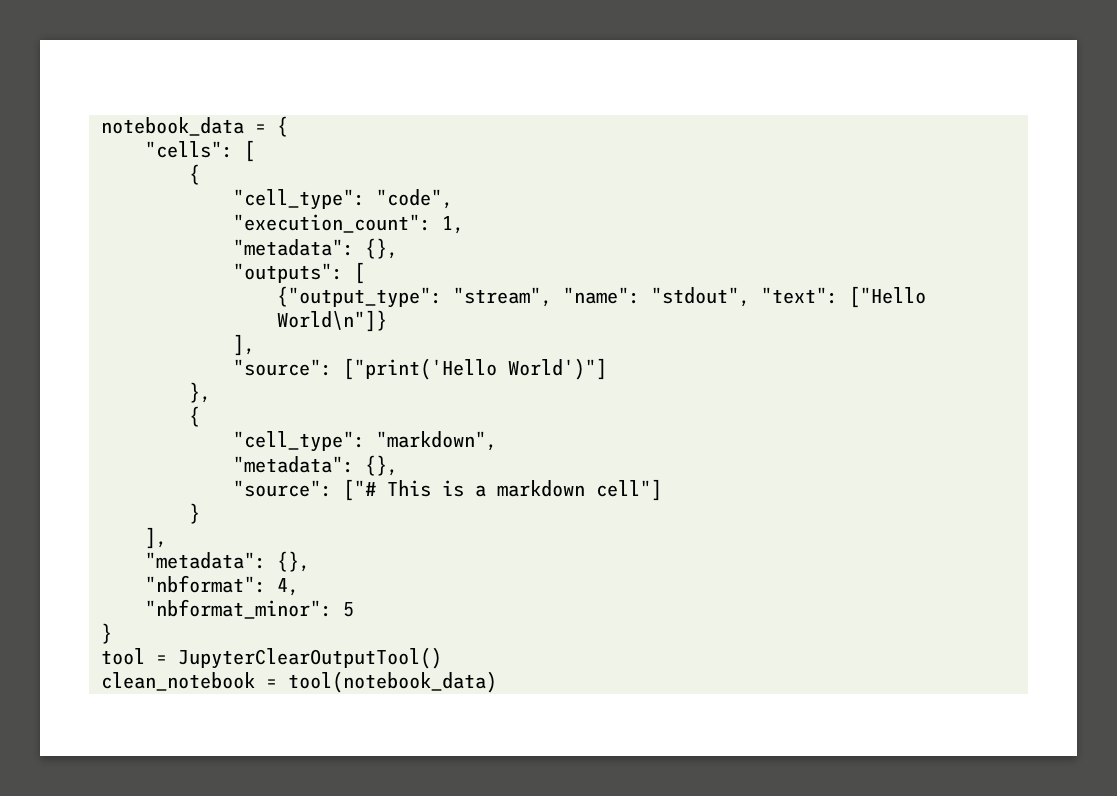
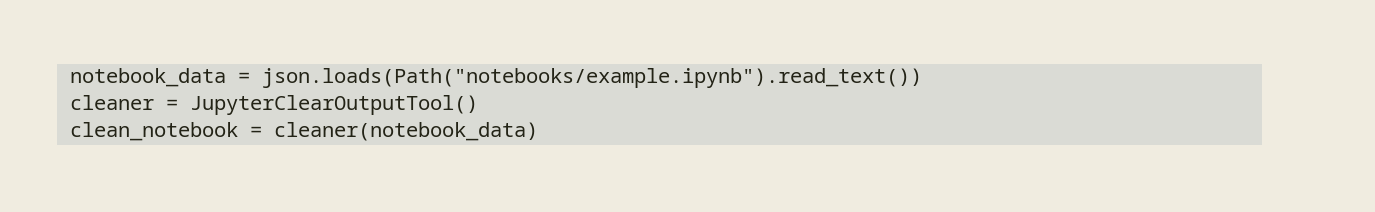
- notebook_data = {
- "cells": [
- {
- "cell_type": "code",
- "execution_count": 1,
- "metadata": {},
- "outputs": [
- {"output_type": "stream", "name": "stdout", "text": ["Hello World\n"]}
- ],
- "source": ["print('Hello World')"]
- },
- {
- "cell_type": "markdown",
- "metadata": {},
- "source": ["# This is a markdown cell"]
- }
- ],
- "metadata": {},
- "nbformat": 4,
- "nbformat_minor": 5
- }
- tool = JupyterClearOutputTool()
+ notebook_data = json.loads(Path("notebooks/example.ipynb").read_text())
+ cleaner = JupyterClearOutputTool()
- clean_notebook = tool(notebook_data)
+ clean_notebook = cleaner(notebook_data)

